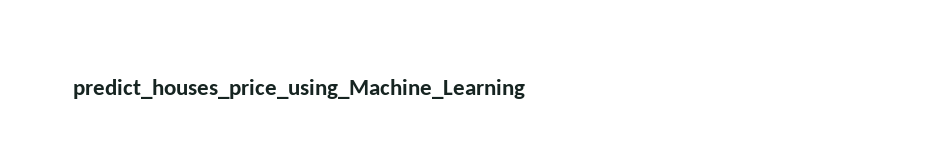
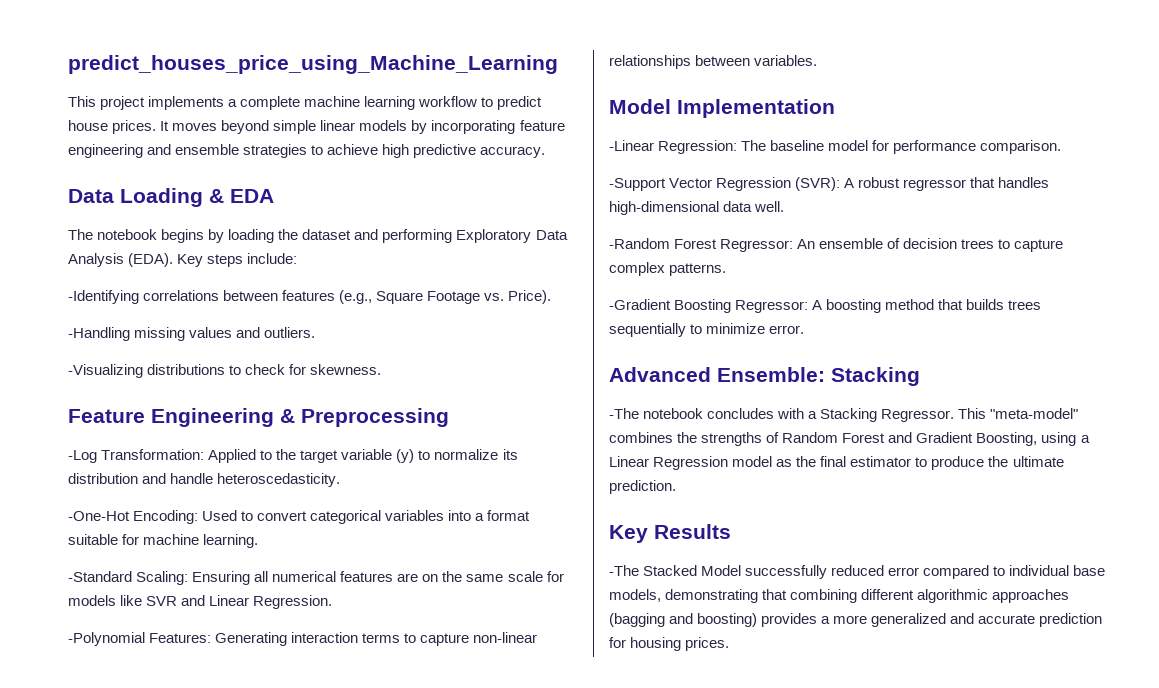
+ This project implements a complete machine learning workflow to predict house prices. It moves beyond simple linear models by incorporating feature engineering and ensemble strategies to achieve high predictive accuracy.
+ Data Loading & EDA
+ The notebook begins by loading the dataset and performing Exploratory Data Analysis (EDA). Key steps include:
+ -Identifying correlations between features (e.g., Square Footage vs. Price).
+ -Handling missing values and outliers.
+ -Visualizing distributions to check for skewness.
+ Feature Engineering & Preprocessing
+ -Log Transformation: Applied to the target variable (y) to normalize its distribution and handle heteroscedasticity.
+ -One-Hot Encoding: Used to convert categorical variables into a format suitable for machine learning.
+ -Standard Scaling: Ensuring all numerical features are on the same scale for models like SVR and Linear Regression.
+ -Polynomial Features: Generating interaction terms to capture non-linear relationships between variables.
+ Model Implementation
+ -Linear Regression: The baseline model for performance comparison.
+ -Support Vector Regression (SVR): A robust regressor that handles high-dimensional data well.
+ -Random Forest Regressor: An ensemble of decision trees to capture complex patterns.
+ -Gradient Boosting Regressor: A boosting method that builds trees sequentially to minimize error.
+ Advanced Ensemble: Stacking
+ -The notebook concludes with a Stacking Regressor. This "meta-model" combines the strengths of Random Forest and Gradient Boosting, using a Linear Regression model as the final estimator to produce the ultimate prediction.
+ Key Results
+ -The Stacked Model successfully reduced error compared to individual base models, demonstrating that combining different algorithmic approaches (bagging and boosting) provides a more generalized and accurate prediction for housing prices.

